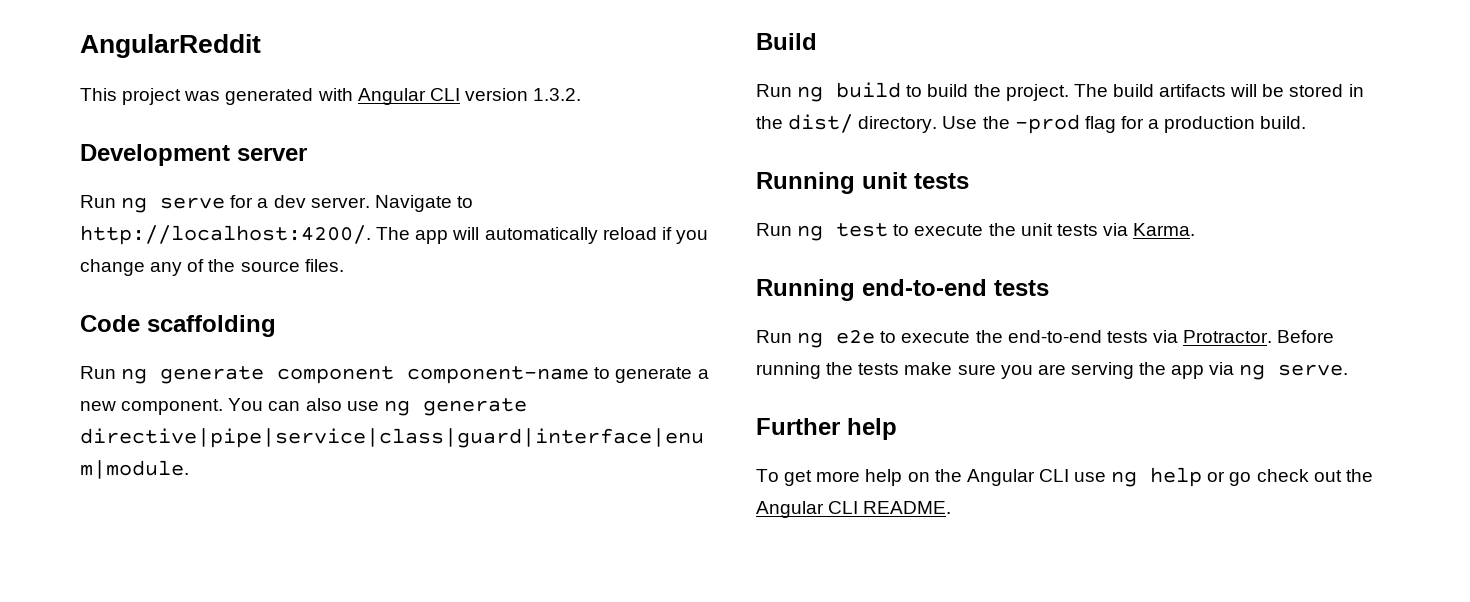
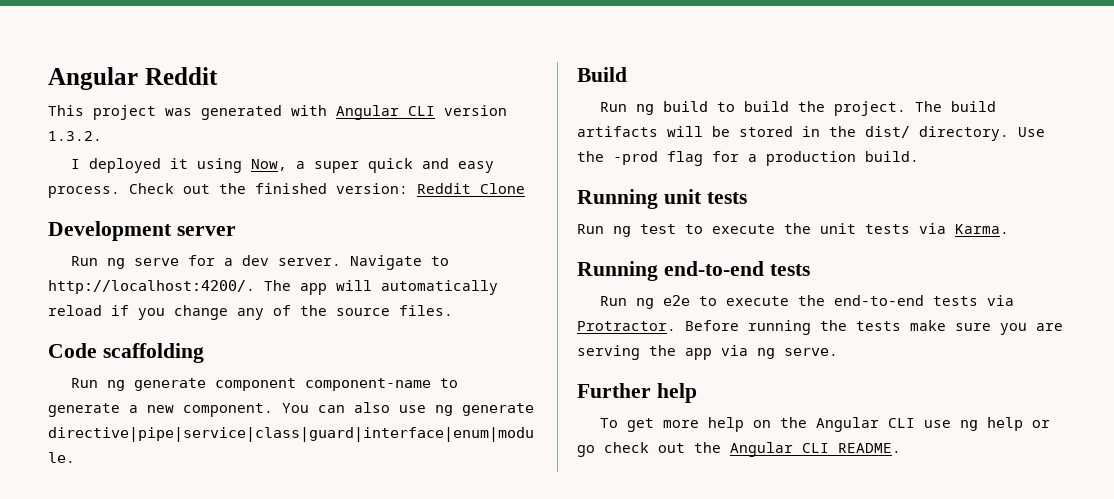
- AngularReddit
+ Angular Reddit
+ I deployed it using Now, a super quick and easy process. Check out the finished version: Reddit Clone

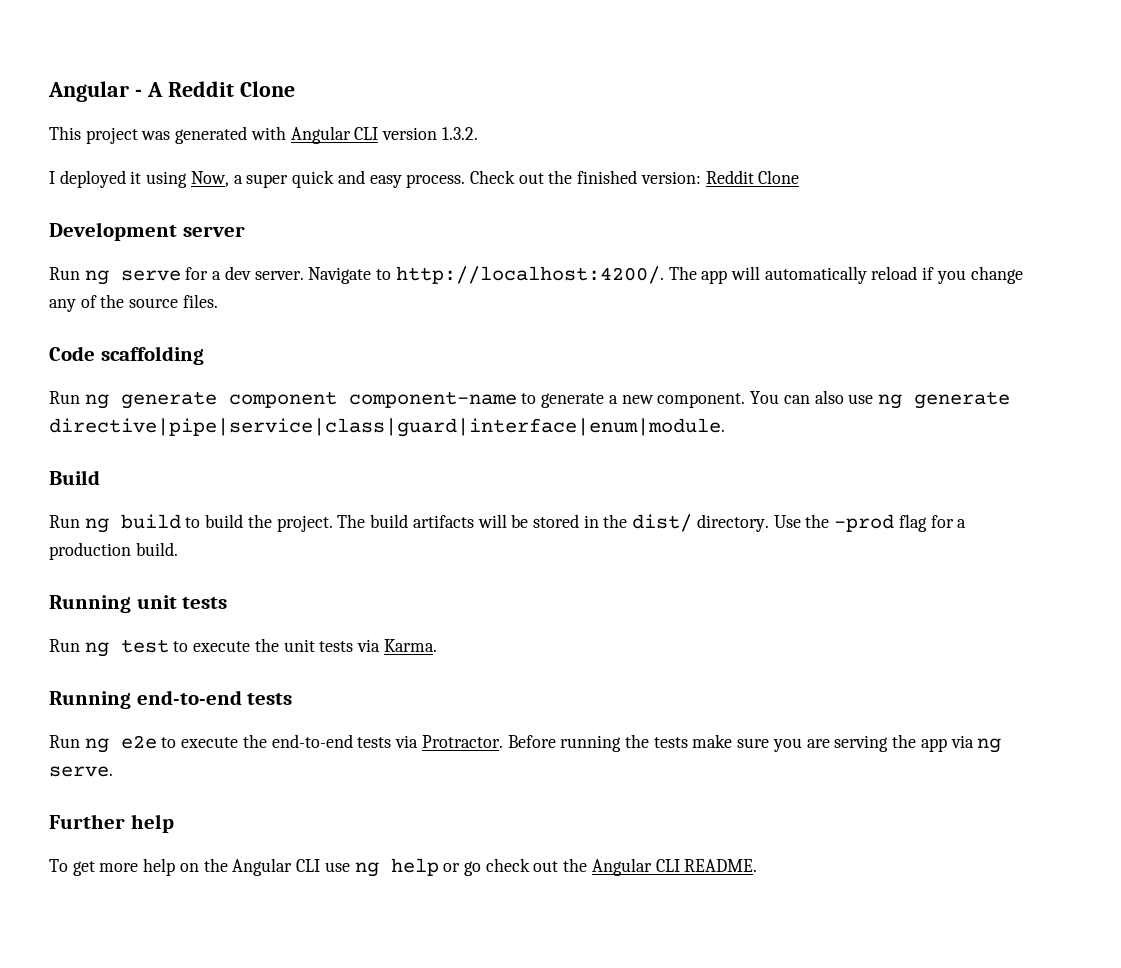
- Angular Reddit
+ Angular - A Reddit Clone

